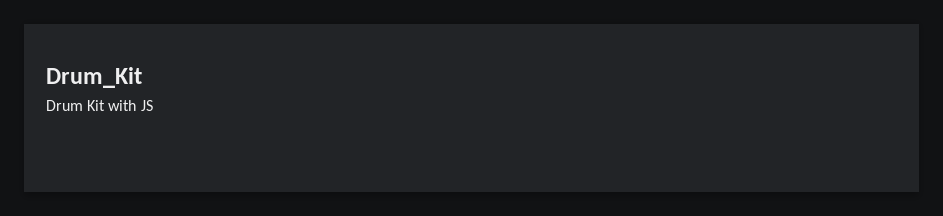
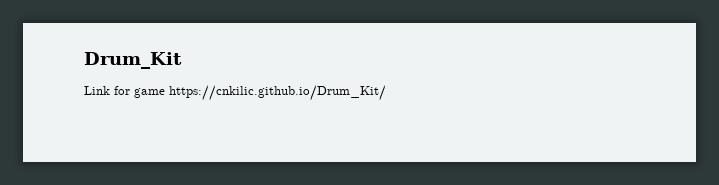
- Drum Kit with JS
+ Link for game https://cnkilic.github.io/Drum_Kit/

